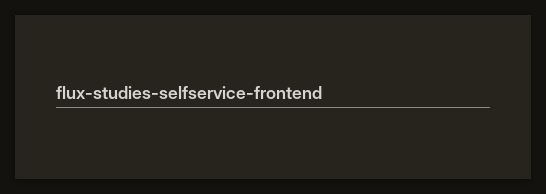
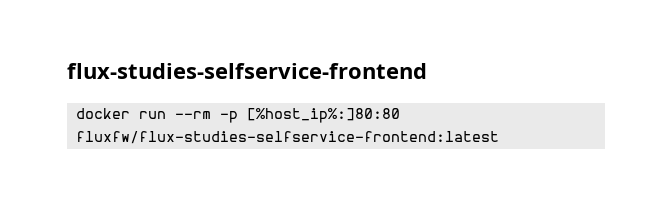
+ docker run --rm -p [%host_ip%:]80:80 fluxfw/flux-studies-selfservice-frontend:latest

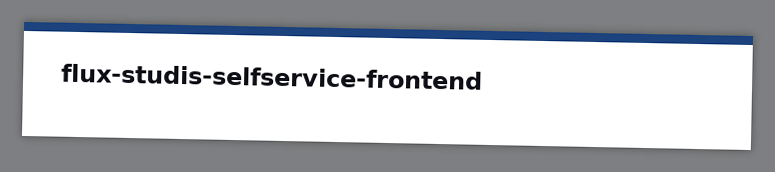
- flux-studies-selfservice-frontend
- docker run --rm -p [%host_ip%:]80:80 fluxfw/flux-studies-selfservice-frontend:latest
+ flux-studis-selfservice-frontend

